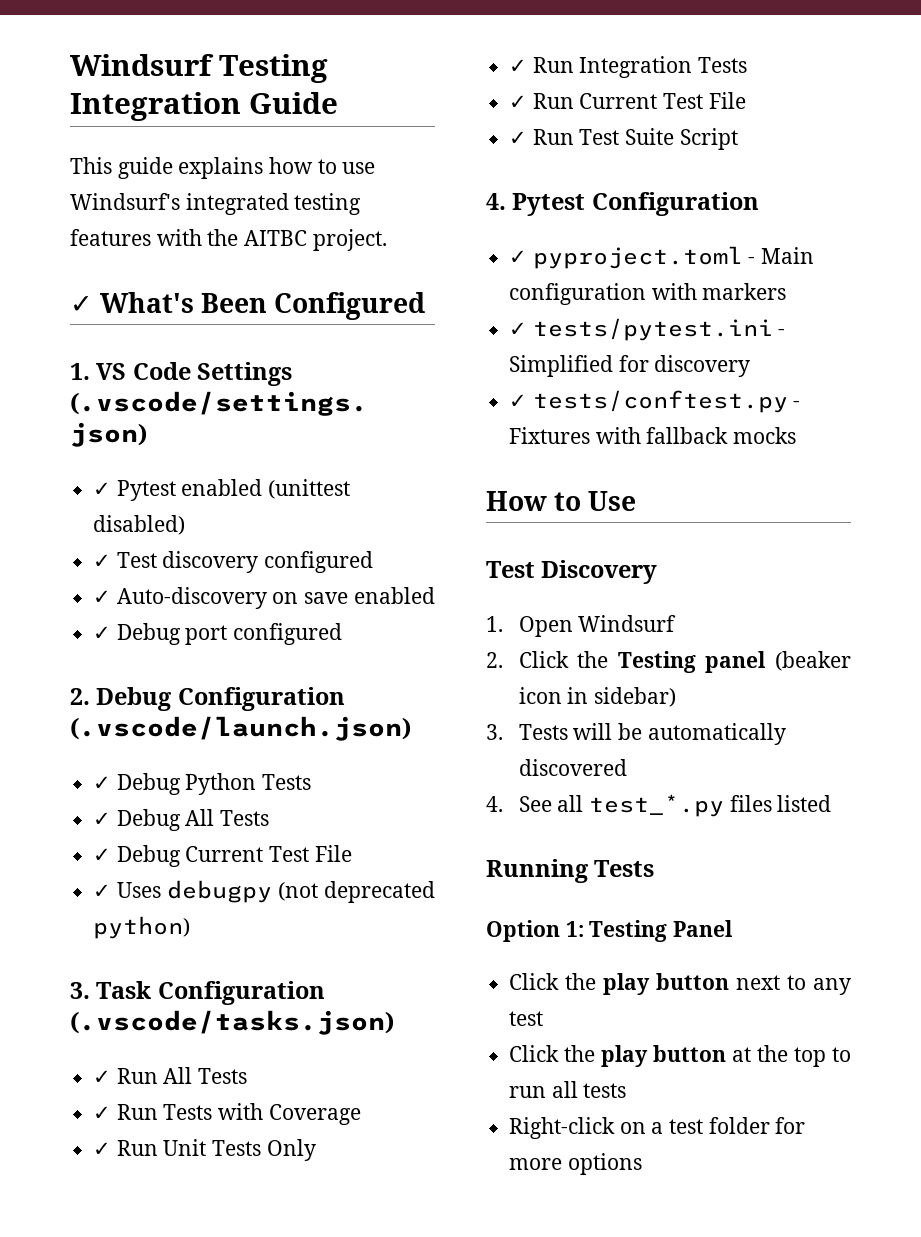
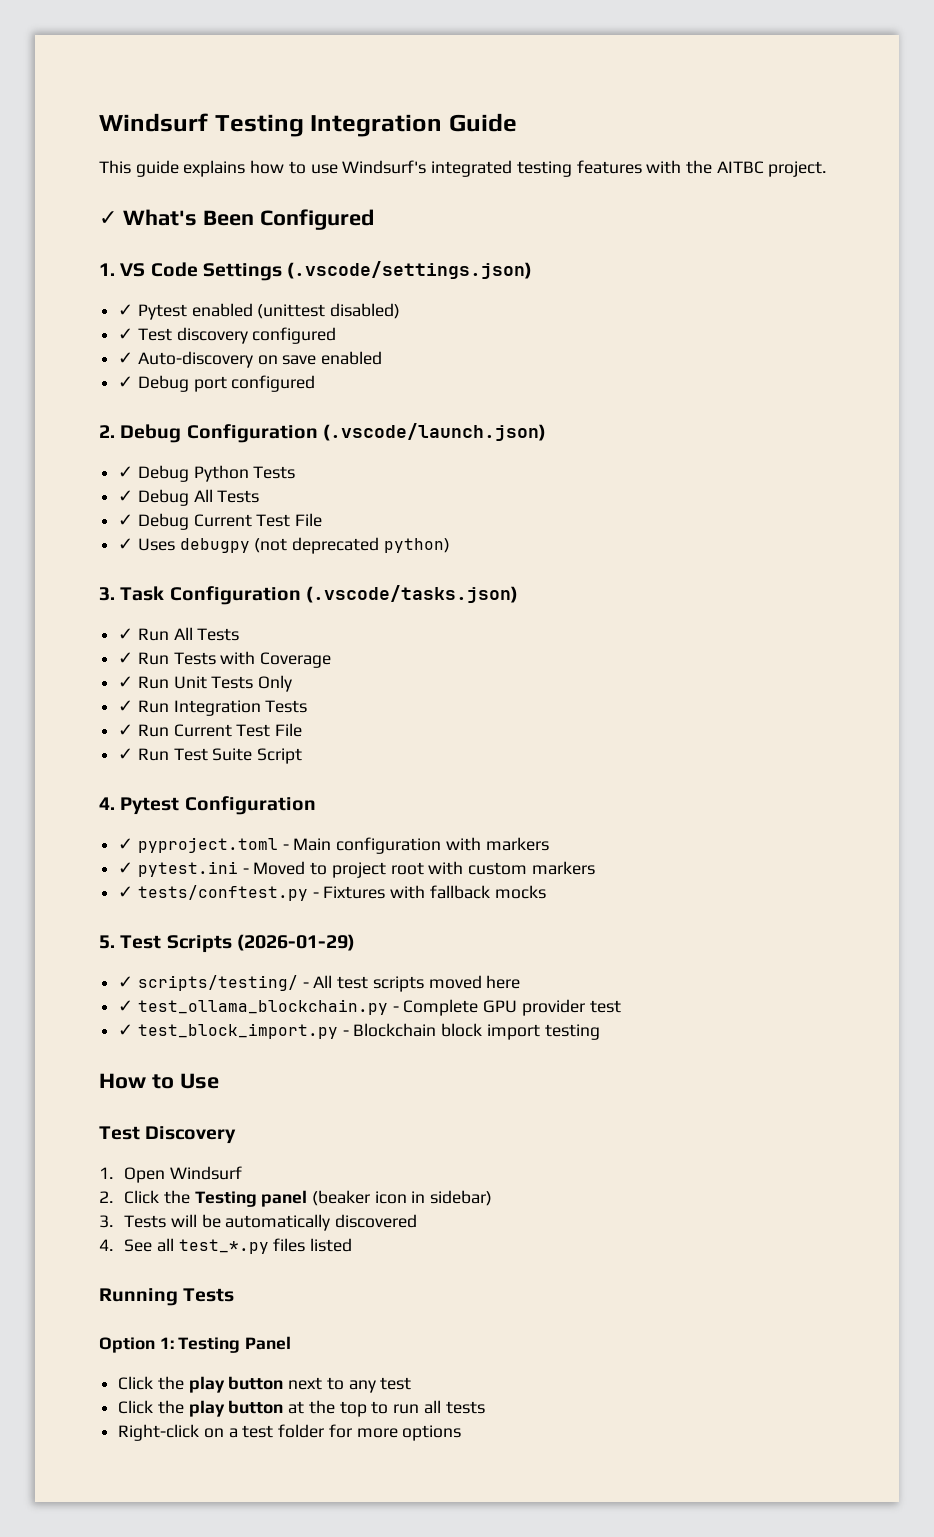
- ✓ tests/pytest.ini - Simplified for discovery
+ ✓ pytest.ini - Moved to project root with custom markers
+ 5. Test Scripts (2026-01-29)
+ ✓ scripts/testing/ - All test scripts moved here
+ ✓ test_ollama_blockchain.py - Complete GPU provider test
+ ✓ test_block_import.py - Blockchain block import testing

